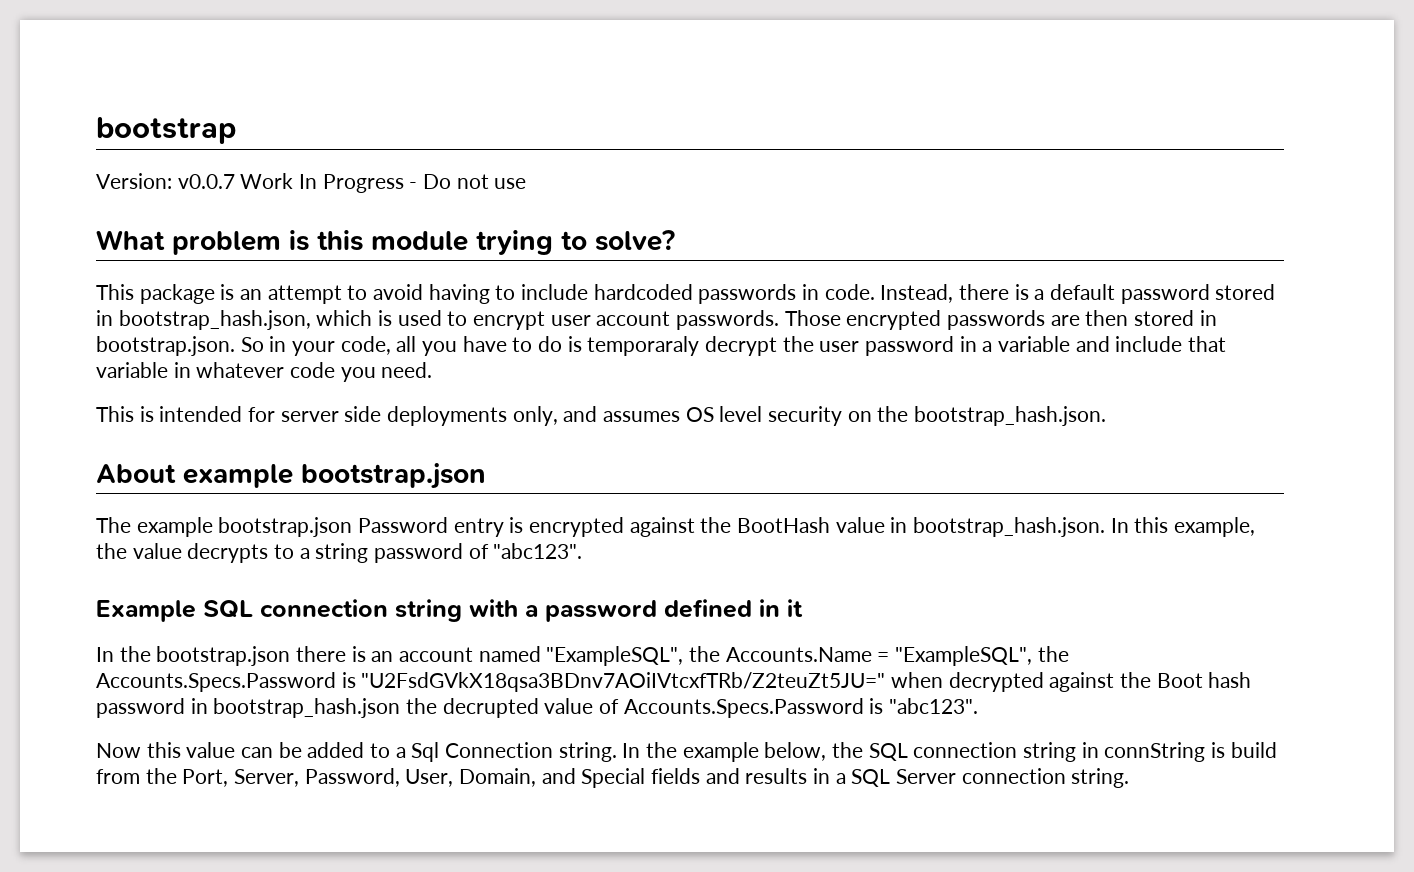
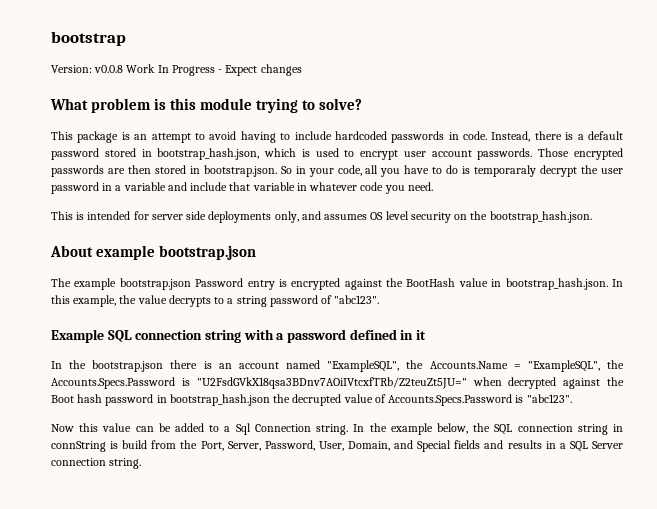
- Version: v0.0.7 Work In Progress - Do not use
+ Version: v0.0.8 Work In Progress - Expect changes

